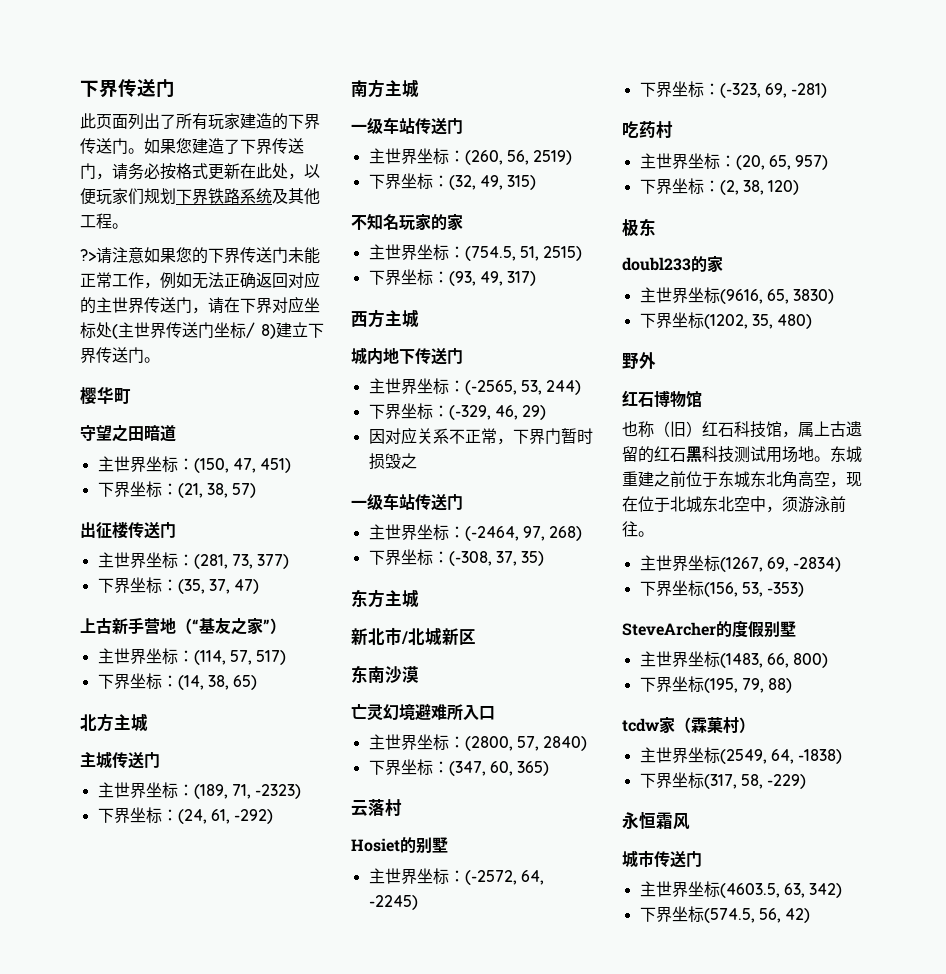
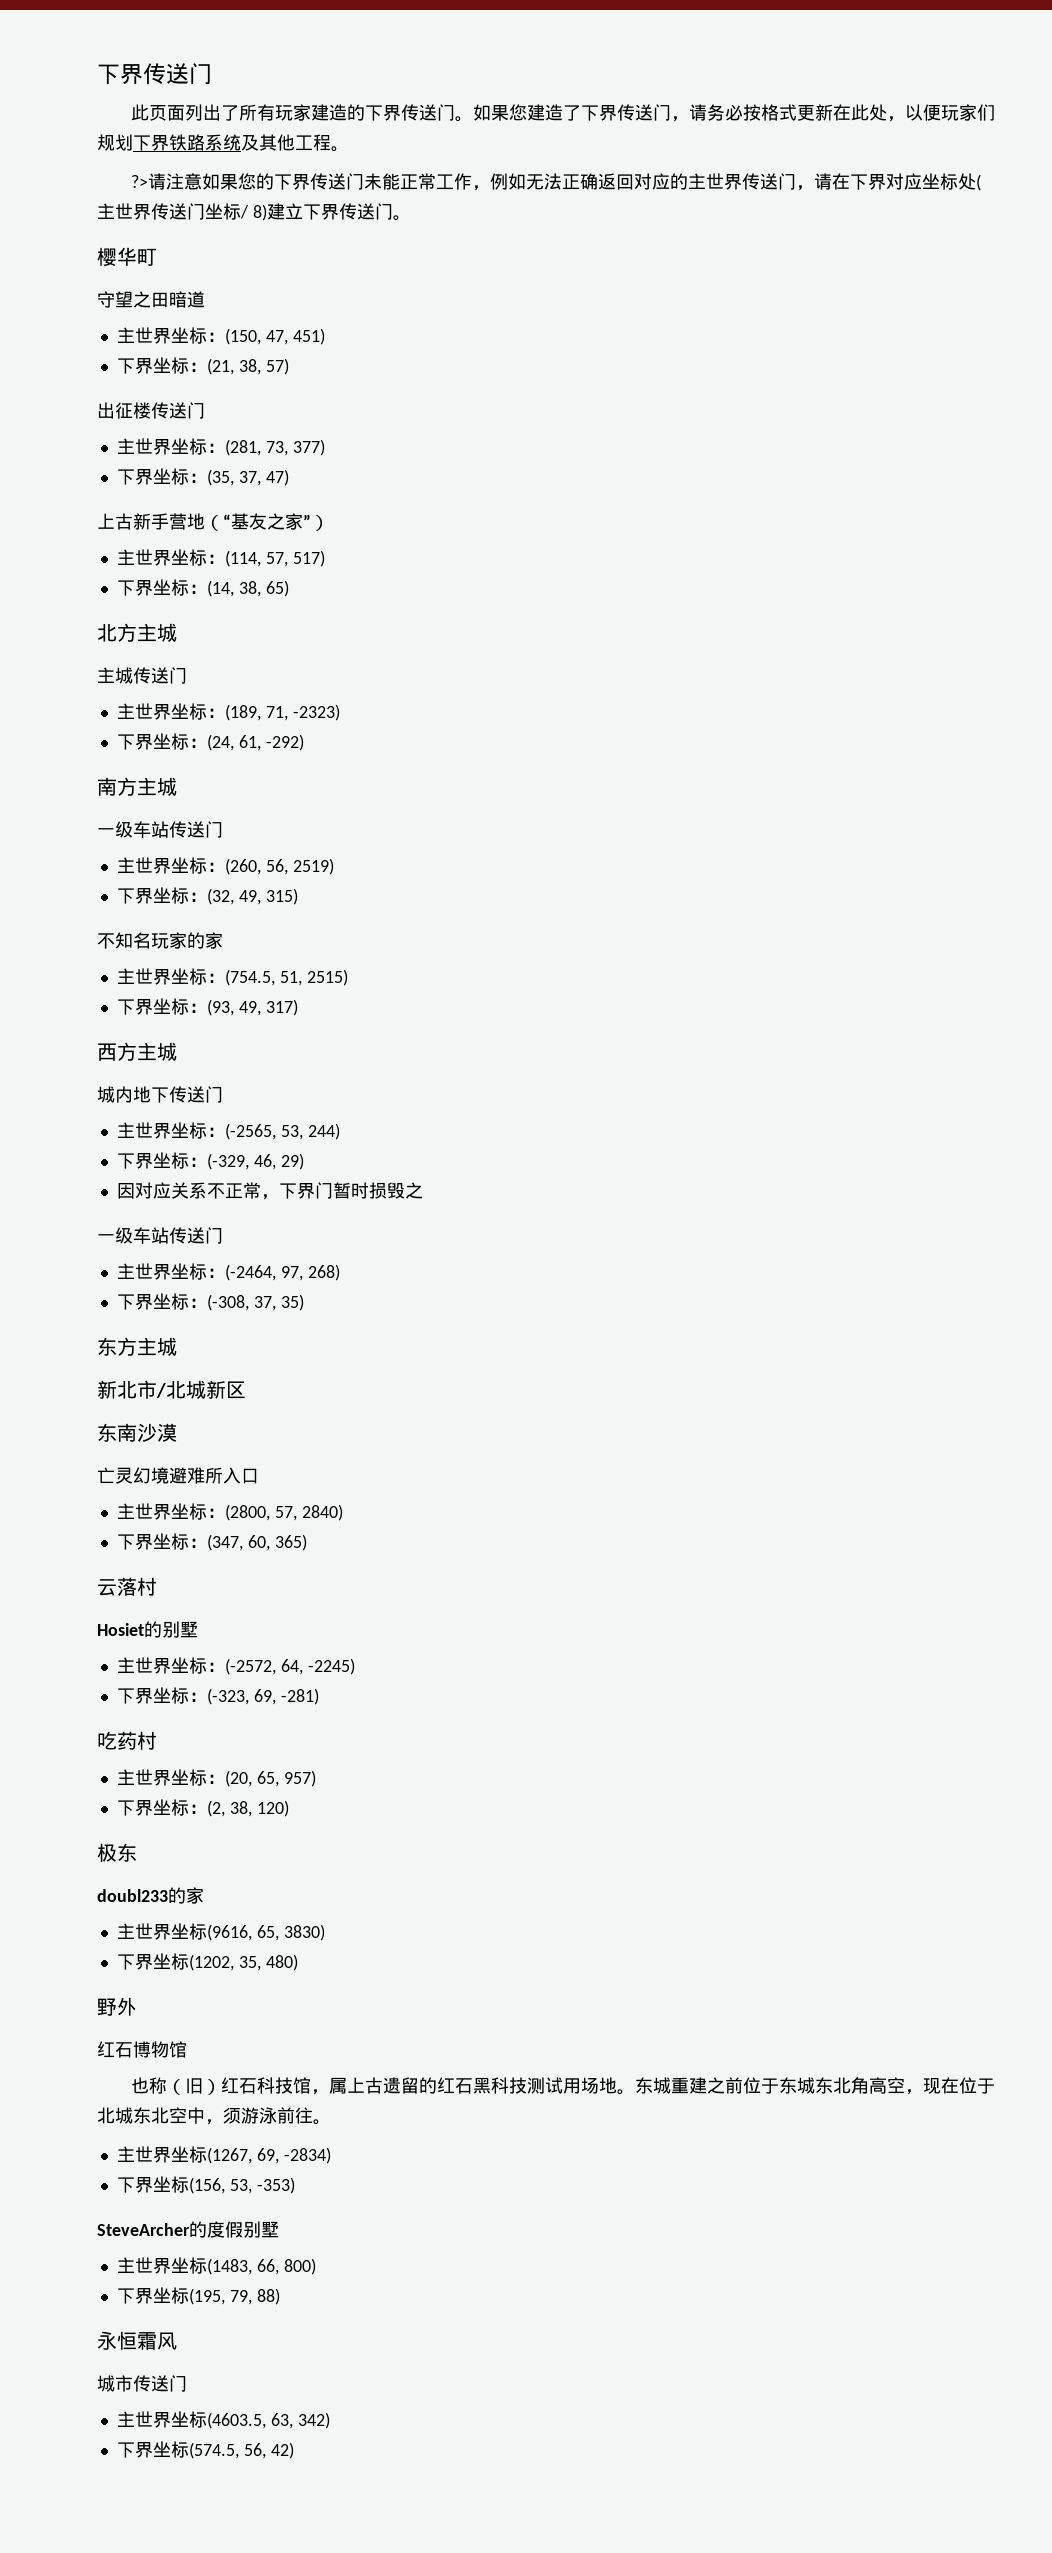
- tcdw家（霖菓村）
- 主世界坐标(2549, 64, -1838)
- 下界坐标(317, 58, -229)

